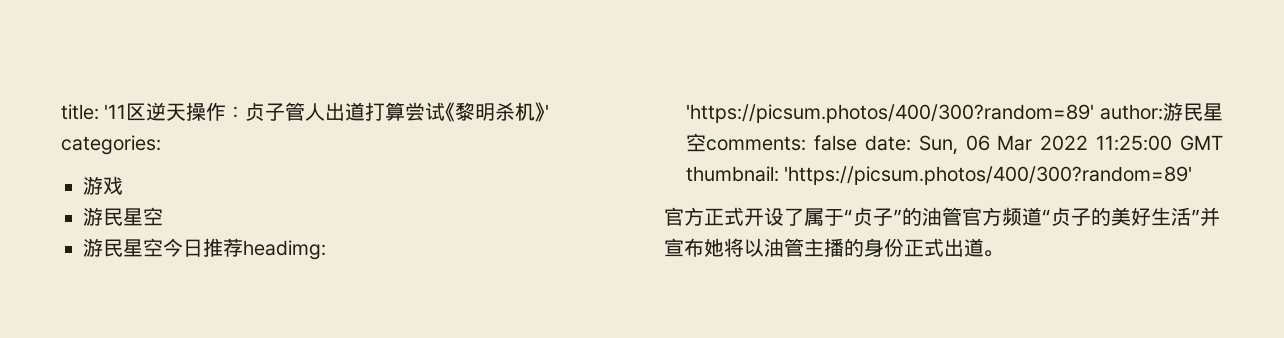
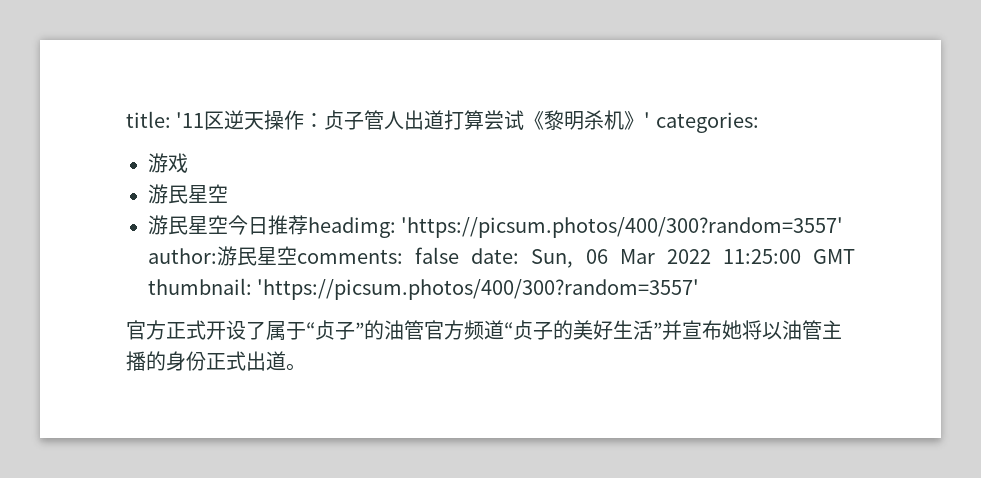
- 游民星空今日推荐headimg: 'https://picsum.photos/400/300?random=89' author:游民星空comments: false date: Sun, 06 Mar 2022 11:25:00 GMT thumbnail: 'https://picsum.photos/400/300?random=89'
+ 游民星空今日推荐headimg: 'https://picsum.photos/400/300?random=3557' author:游民星空comments: false date: Sun, 06 Mar 2022 11:25:00 GMT thumbnail: 'https://picsum.photos/400/300?random=3557'

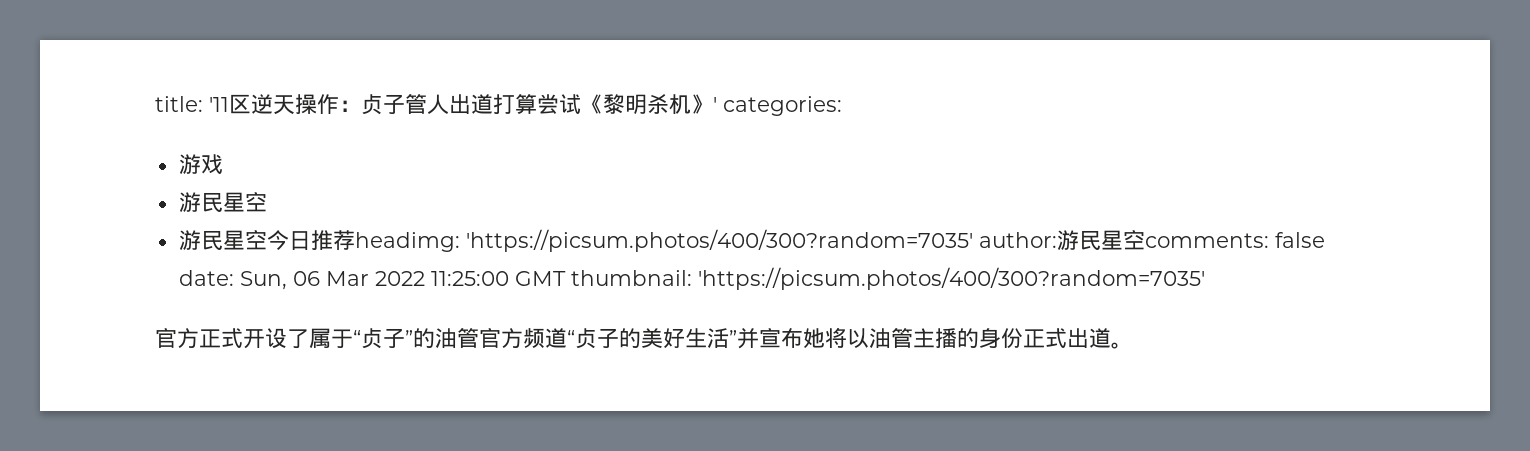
- 游民星空今日推荐headimg: 'https://picsum.photos/400/300?random=3557' author:游民星空comments: false date: Sun, 06 Mar 2022 11:25:00 GMT thumbnail: 'https://picsum.photos/400/300?random=3557'
+ 游民星空今日推荐headimg: 'https://picsum.photos/400/300?random=7035' author:游民星空comments: false date: Sun, 06 Mar 2022 11:25:00 GMT thumbnail: 'https://picsum.photos/400/300?random=7035'

